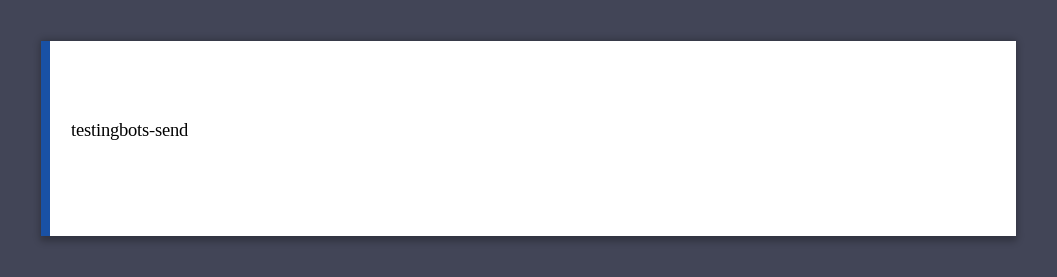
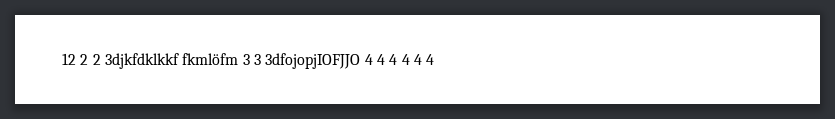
- testingbots-send
+ 12 2 2 3djkfdklkkf fkmlöfm 3 3 3dfojopjIOFJJO 4 4 4 4 4 4

